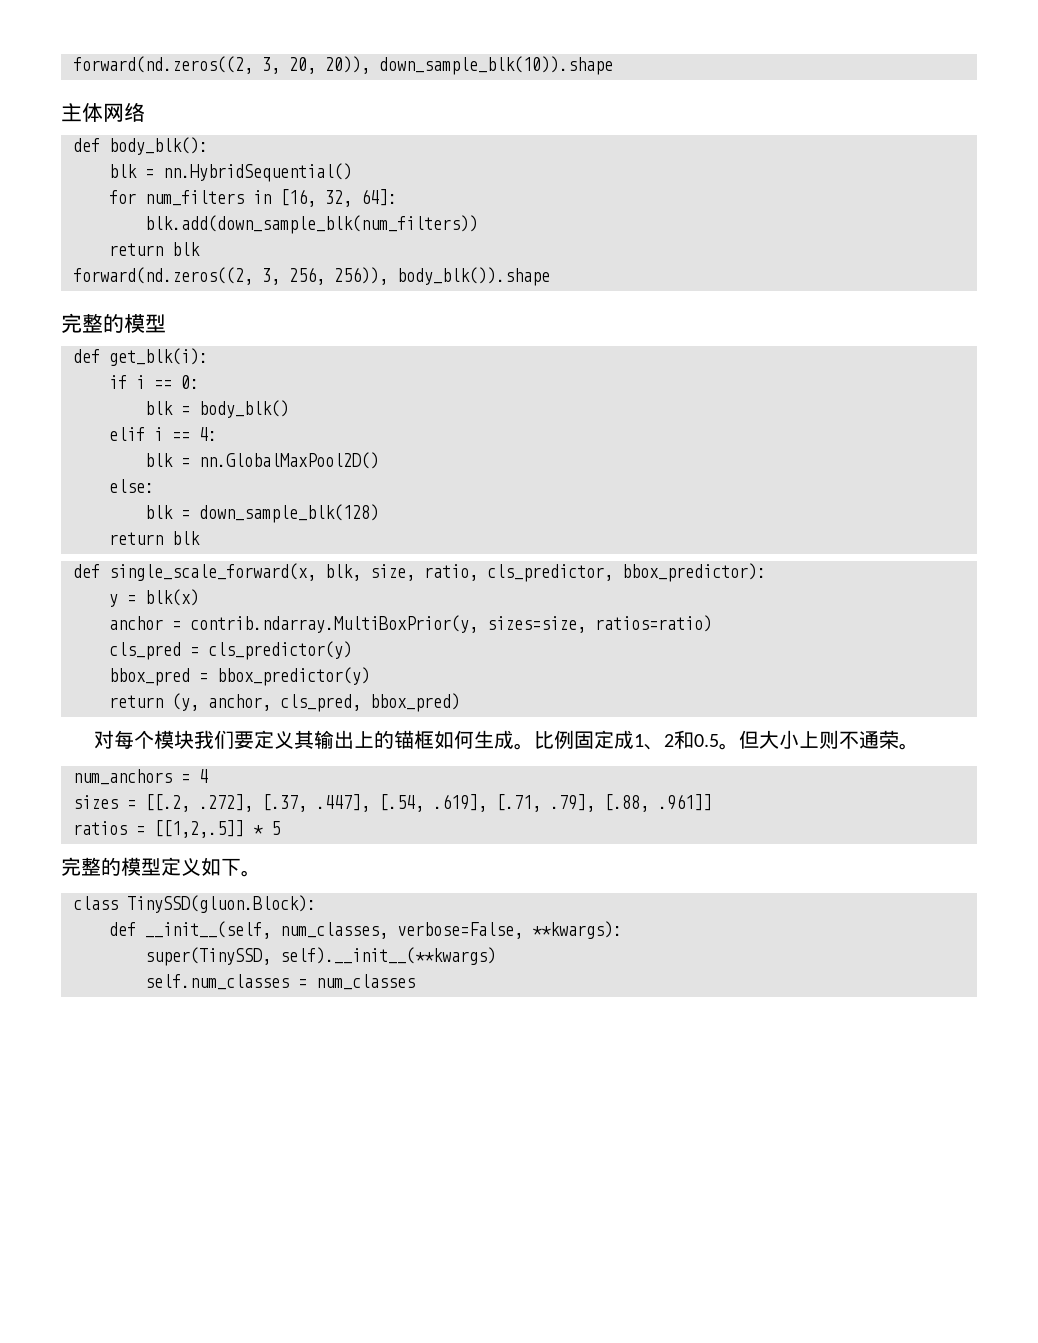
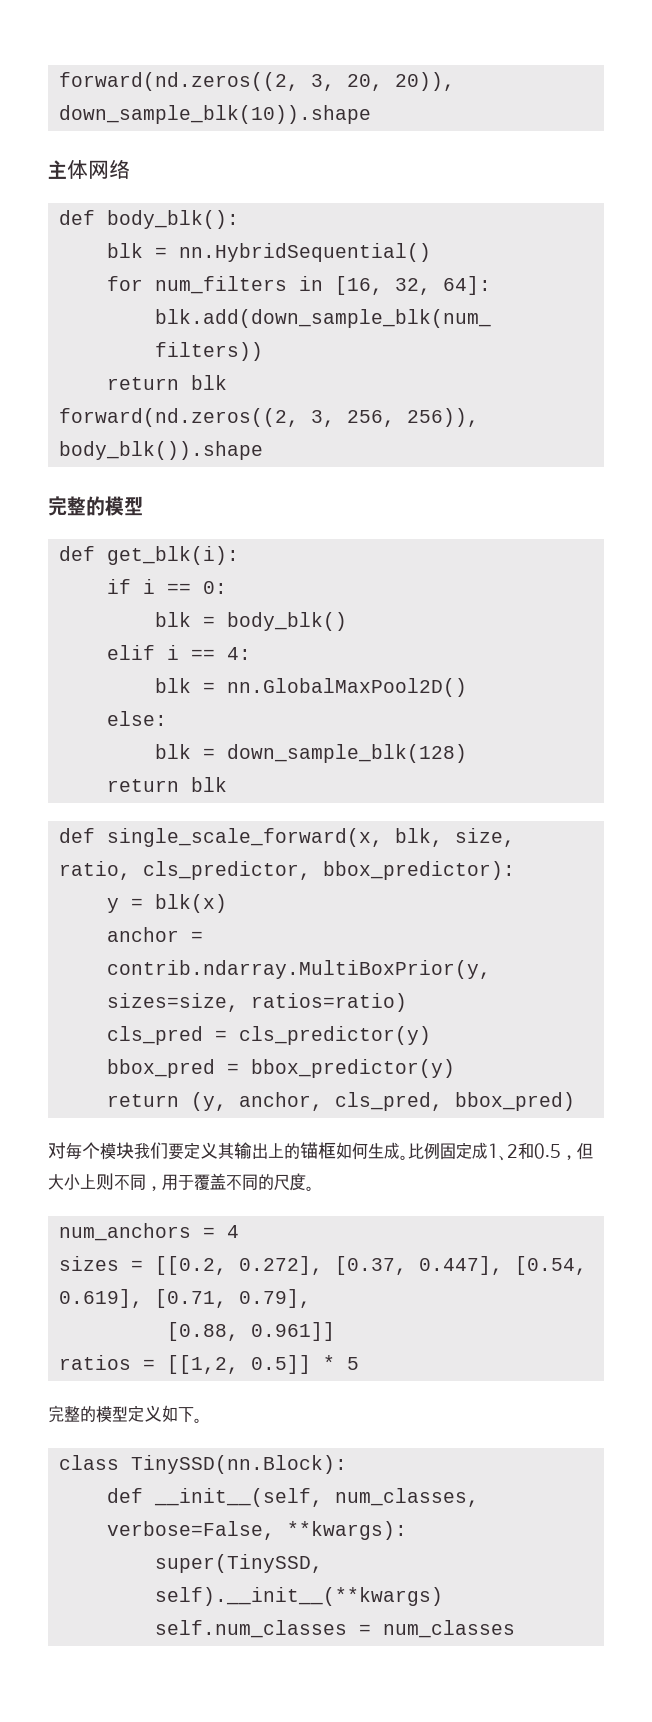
- 比例固定成1、2和0.5。但大小上则不通荣。
+ 比例固定成1、2和0.5，但大小上则不同，用于覆盖不同的尺度。
- sizes = [[.2, .272], [.37, .447], [.54, .619], [.71, .79], [.88, .961]]
+ sizes = [[0.2, 0.272], [0.37, 0.447], [0.54, 0.619], [0.71, 0.79],
+ [0.88, 0.961]]
- ratios = [[1,2,.5]] * 5
+ ratios = [[1,2, 0.5]] * 5
- class TinySSD(gluon.Block):
+ class TinySSD(nn.Block):

